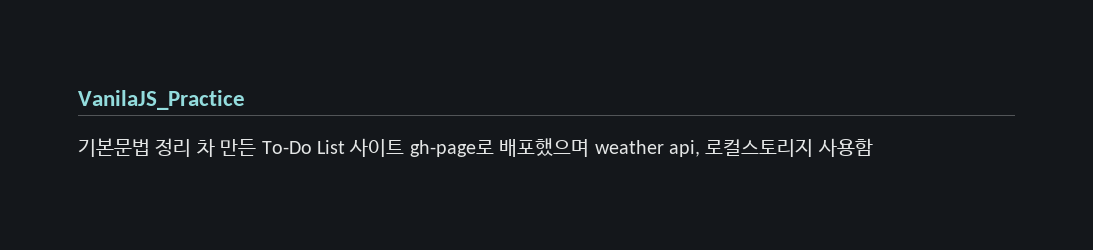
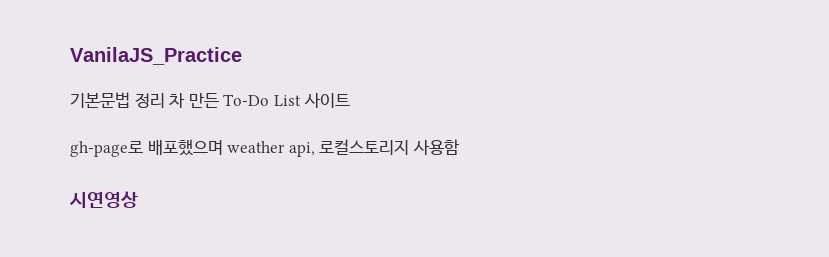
- 기본문법 정리 차 만든 To-Do List 사이트 gh-page로 배포했으며 weather api, 로컬스토리지 사용함
+ 기본문법 정리 차 만든 To-Do List 사이트
+ gh-page로 배포했으며 weather api, 로컬스토리지 사용함
+ 시연영상

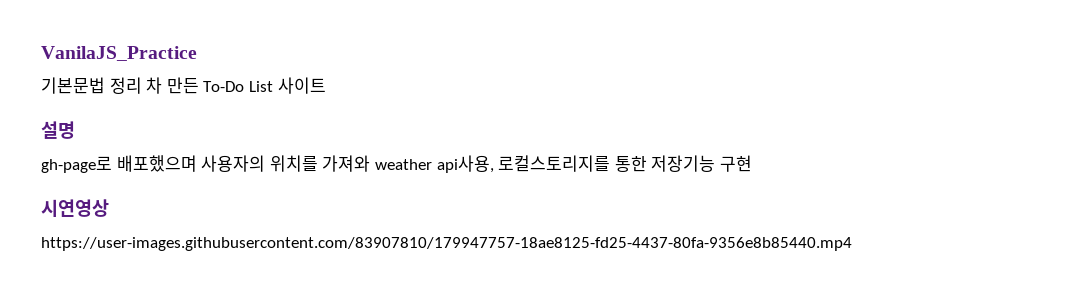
+ 설명
- gh-page로 배포했으며 weather api, 로컬스토리지 사용함
+ gh-page로 배포했으며 사용자의 위치를 가져와 weather api사용, 로컬스토리지를 통한 저장기능 구현
+ https://user-images.githubusercontent.com/83907810/179947757-18ae8125-fd25-4437-80fa-9356e8b85440.mp4

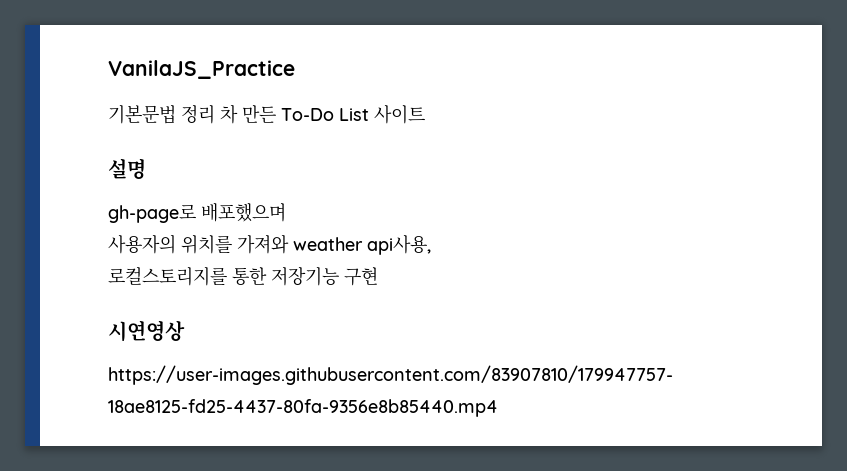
- gh-page로 배포했으며 사용자의 위치를 가져와 weather api사용, 로컬스토리지를 통한 저장기능 구현
+ gh-page로 배포했으며
+ 사용자의 위치를 가져와 weather api사용,
+ 로컬스토리지를 통한 저장기능 구현

